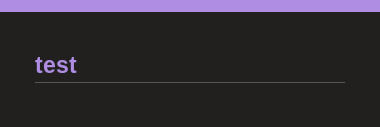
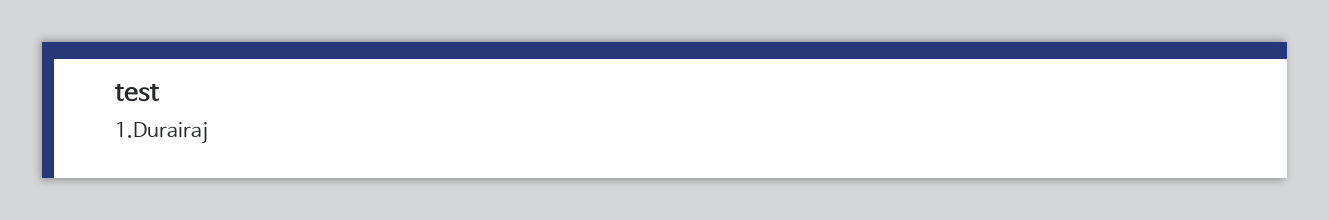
+ 1.Durairaj

